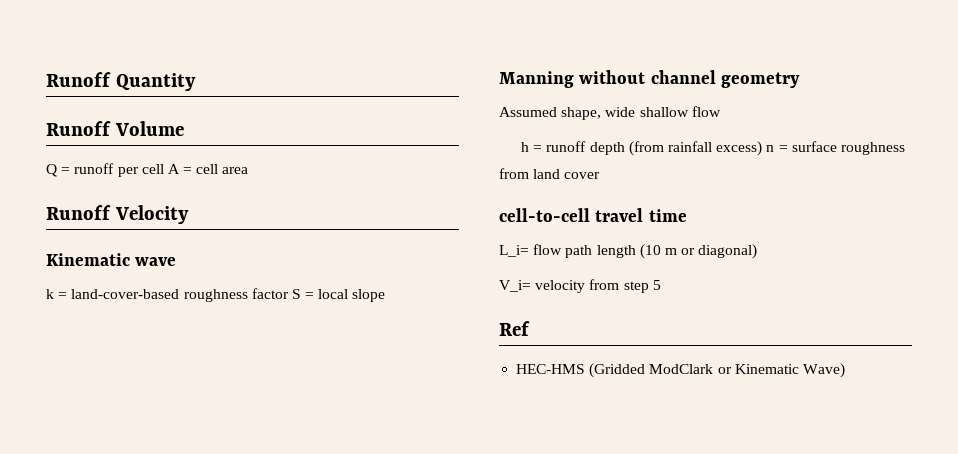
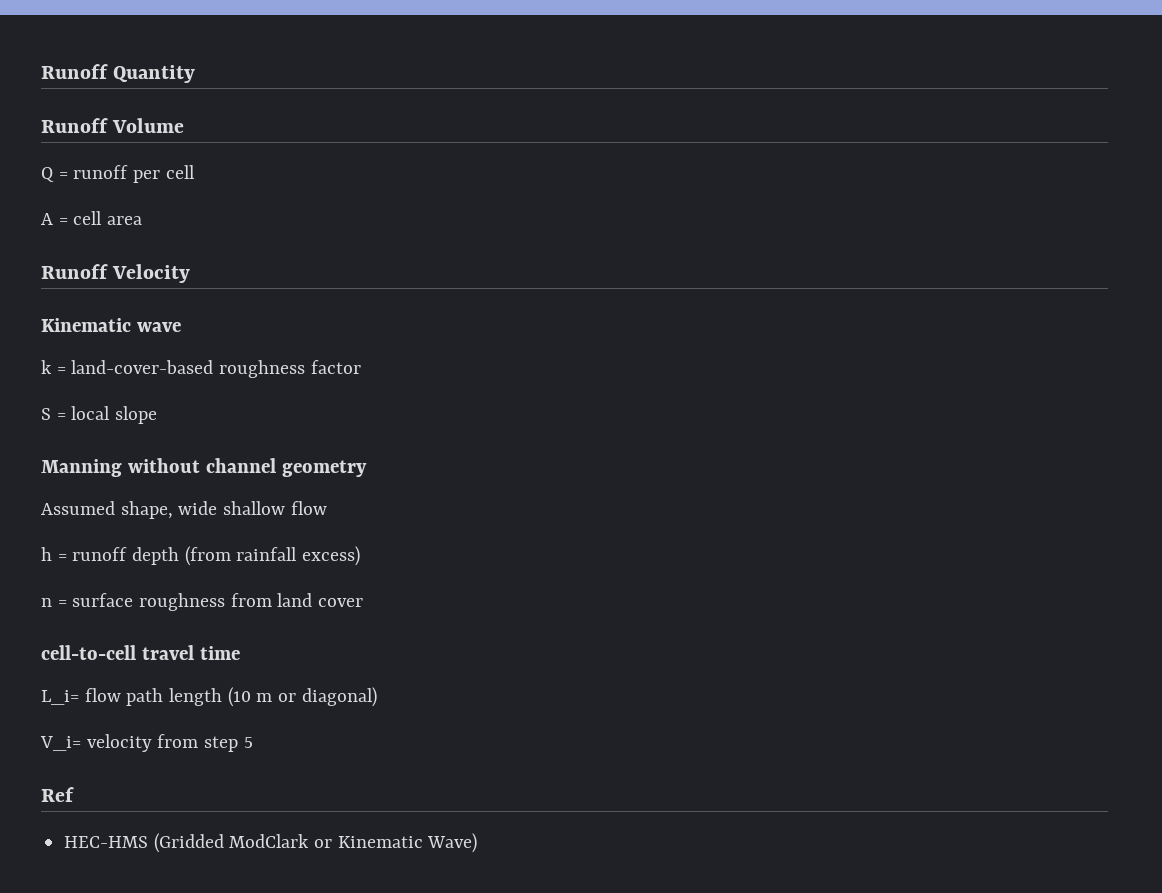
- Q = runoff per cell A = cell area
+ Q = runoff per cell
+ A = cell area
- k = land-cover-based roughness factor S = local slope
+ k = land-cover-based roughness factor
+ S = local slope
- h = runoff depth (from rainfall excess) n = surface roughness from land cover
+ h = runoff depth (from rainfall excess)
+ n = surface roughness from land cover

